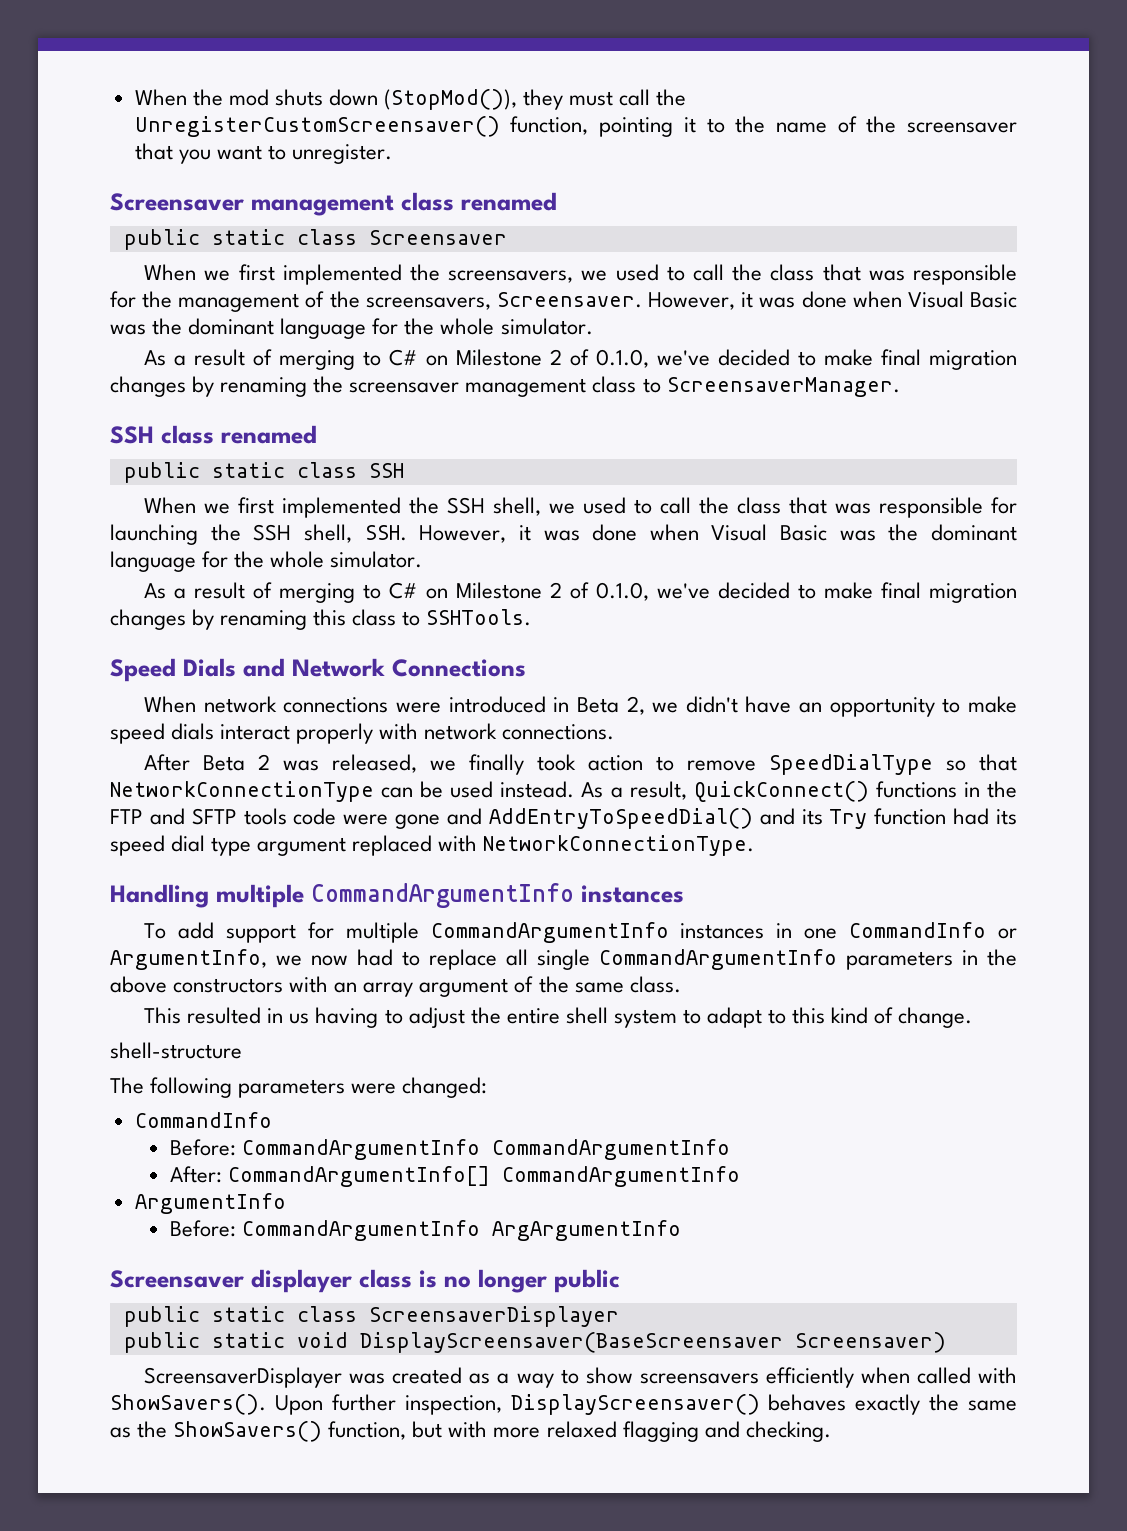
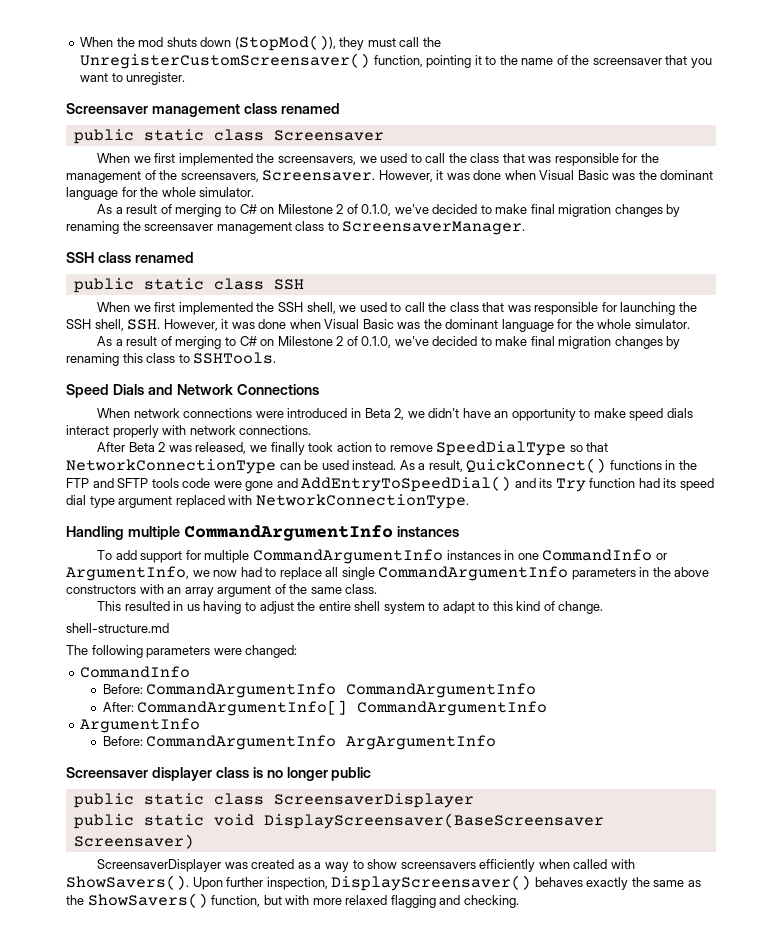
- shell-structure
+ shell-structure.md

